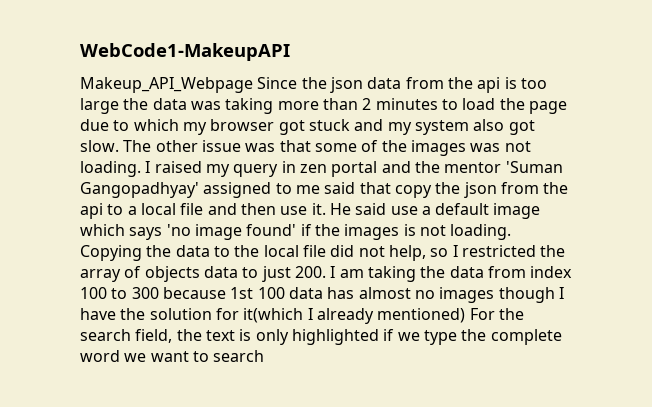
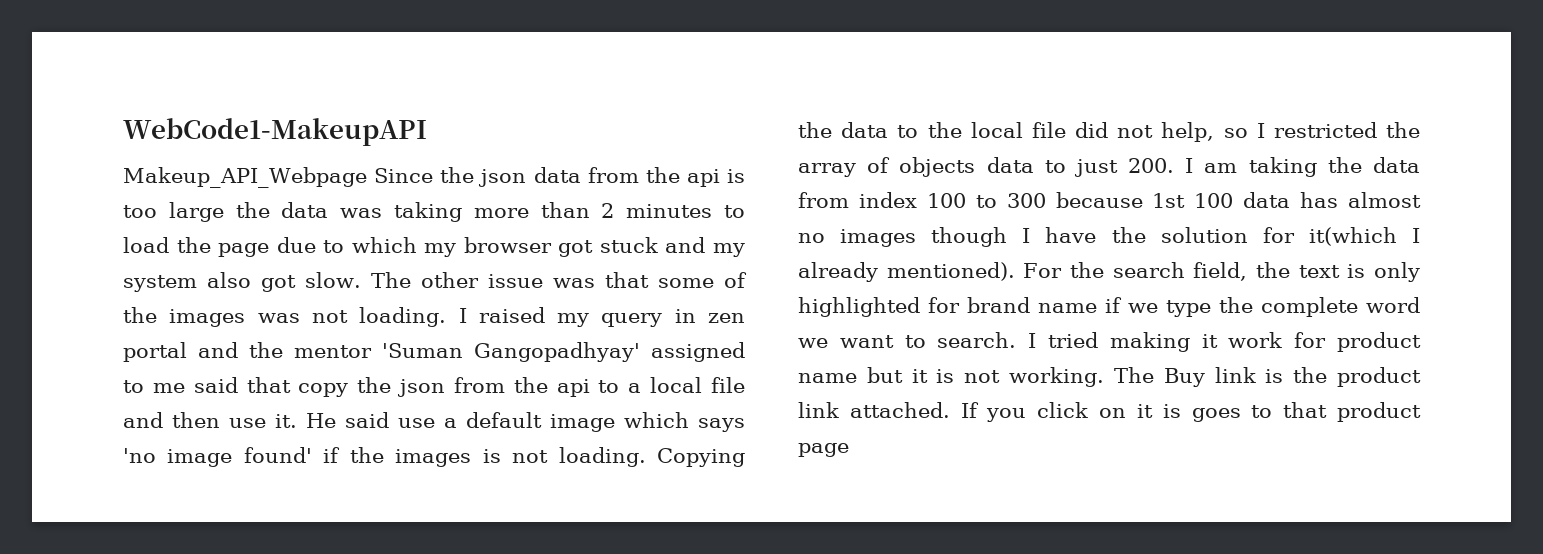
- Copying the data to the local file did not help, so I restricted the array of objects data to just 200. I am taking the data from index 100 to 300 because 1st 100 data has almost no images though I have the solution for it(which I already mentioned) For the search field, the text is only highlighted if we type the complete word we want to search
+ Copying the data to the local file did not help, so I restricted the array of objects data to just 200. I am taking the data from index 100 to 300 because 1st 100 data has almost no images though I have the solution for it(which I already mentioned). For the search field, the text is only highlighted for brand name if we type the complete word we want to search. I tried making it work for product name but it is not working. The Buy link is the product link attached. If you click on it is goes to that product page

